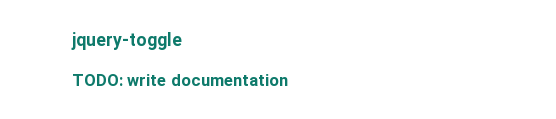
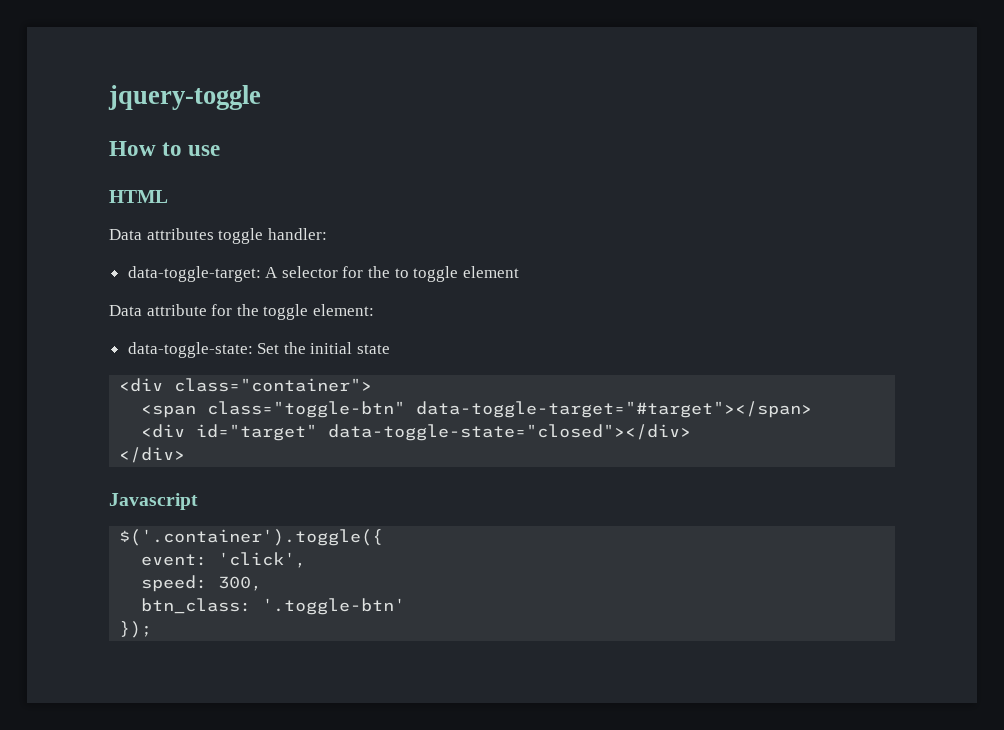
- TODO: write documentation
+ How to use
+ HTML
+ Data attributes toggle handler:
+ data-toggle-target: A selector for the to toggle element
+ Data attribute for the toggle element:
+ data-toggle-state: Set the initial state
+ <div class="container">
+ <span class="toggle-btn" data-toggle-target="#target"></span>
+ <div id="target" data-toggle-state="closed"></div>
+ </div>
+ Javascript
+ $('.container').toggle({
+ event: 'click',
+ speed: 300,
+ btn_class: '.toggle-btn'
+ });

